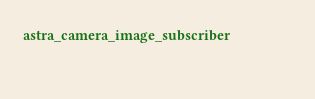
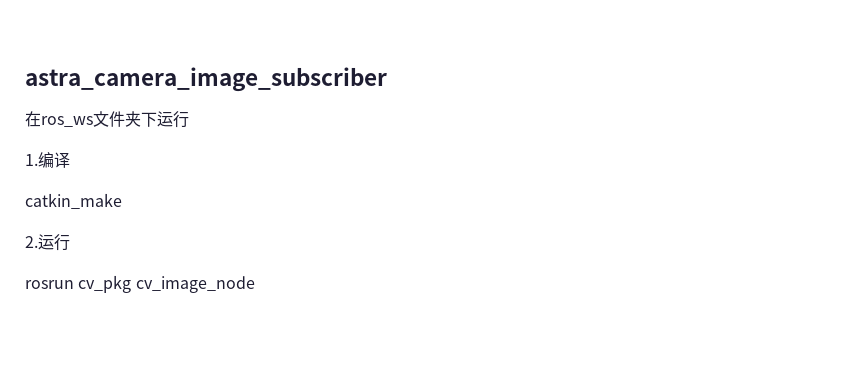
+ 在ros_ws文件夹下运行
+ 1.编译
+ catkin_make
+ 2.运行
+ rosrun cv_pkg cv_image_node

